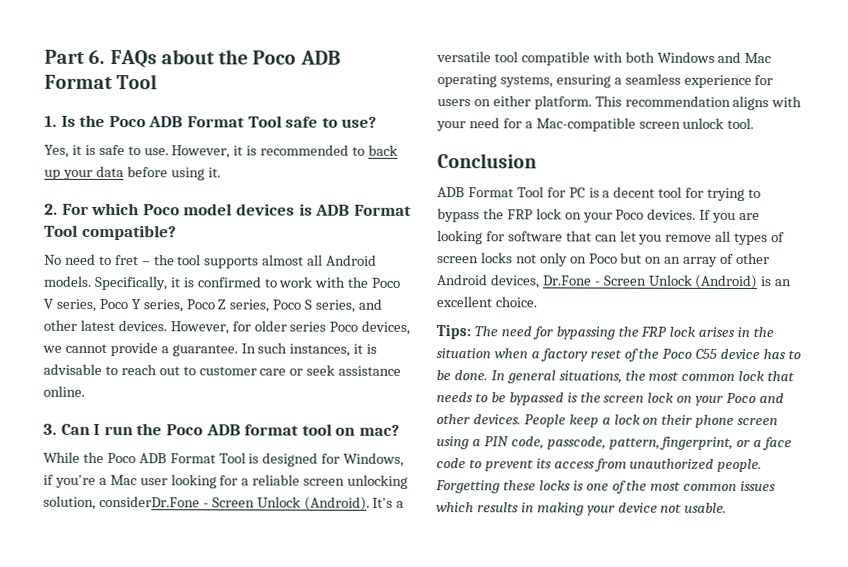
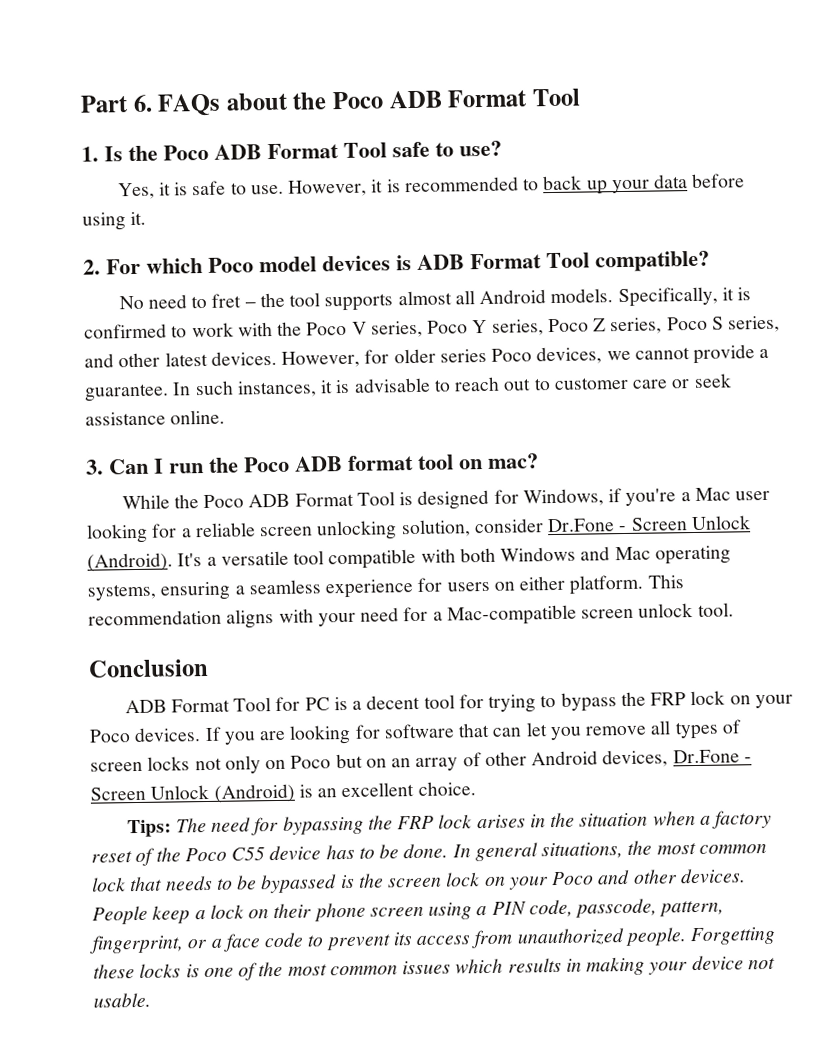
- While the Poco ADB Format Tool is designed for Windows, if you're a Mac user looking for a reliable screen unlocking solution, considerDr.Fone - Screen Unlock (Android).
+ While the Poco ADB Format Tool is designed for Windows, if you're a Mac user looking for a reliable screen unlocking solution, consider Dr.Fone - Screen Unlock (Android).

